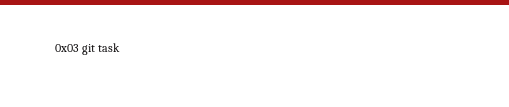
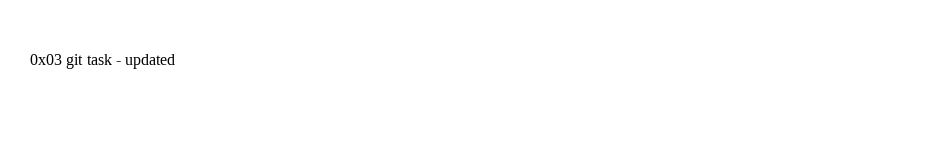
- 0x03 git task
+ 0x03 git task - updated

